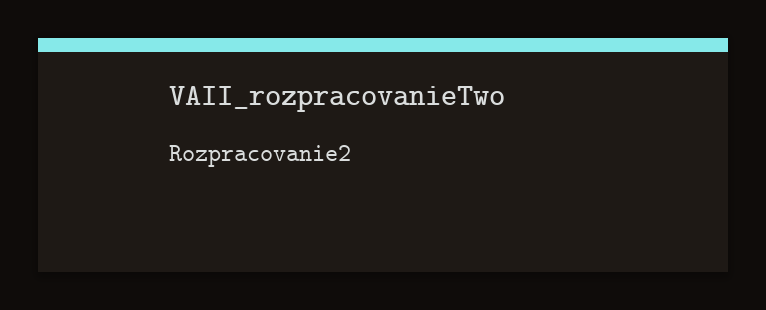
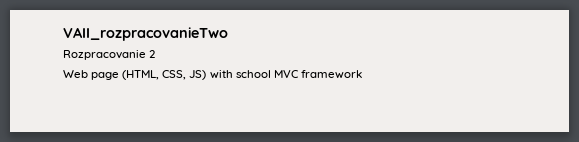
- Rozpracovanie2
+ Rozpracovanie 2
+ Web page (HTML, CSS, JS) with school MVC framework

